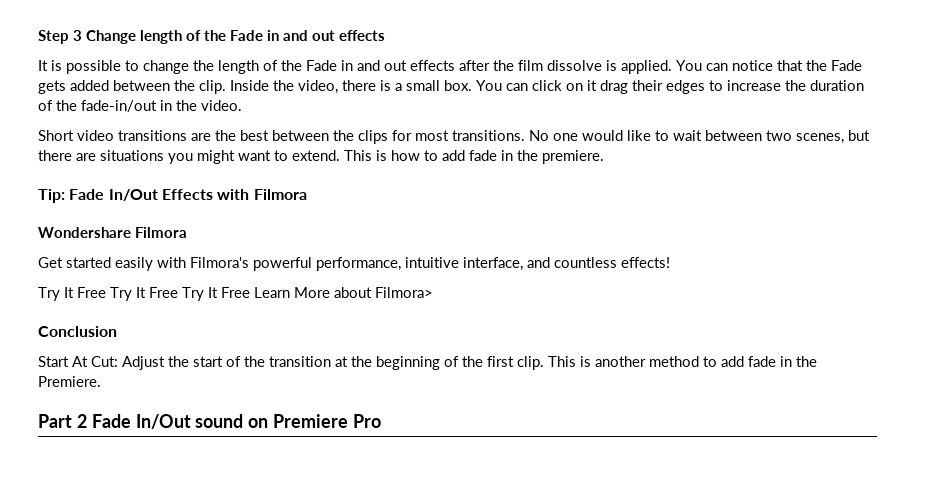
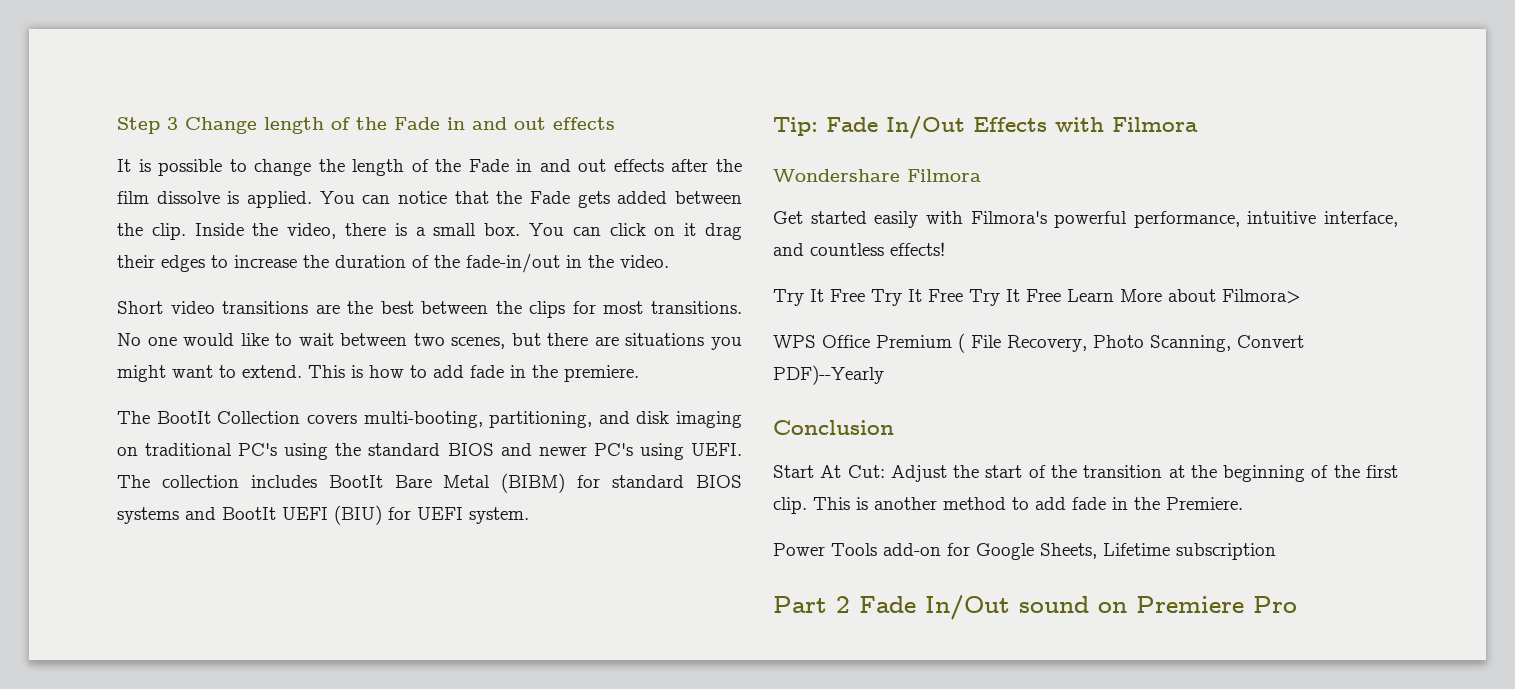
+ The BootIt Collection covers multi-booting, partitioning, and disk imaging on traditional PC's using the standard BIOS and newer PC's using UEFI. The collection includes BootIt Bare Metal (BIBM) for standard BIOS systems and BootIt UEFI (BIU) for UEFI system.
+ WPS Office Premium ( File Recovery, Photo Scanning, Convert PDF)--Yearly
+ Power Tools add-on for Google Sheets, Lifetime subscription

